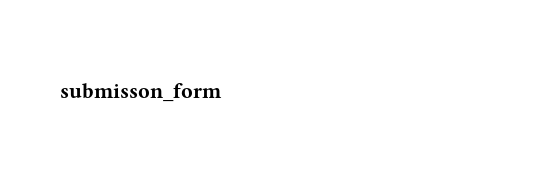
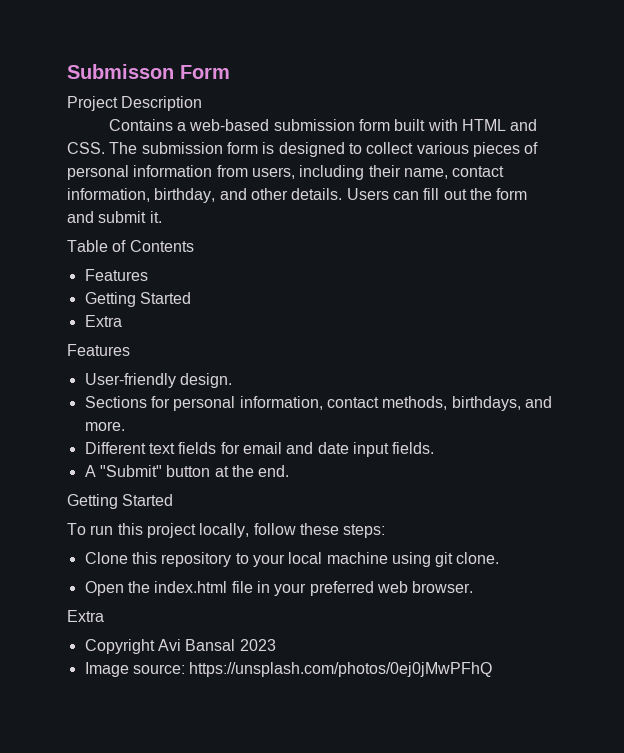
- submisson_form
+ Submisson Form
+ Project Description
+ Contains a web-based submission form built with HTML and CSS. The submission form is designed to collect various pieces of personal information from users, including their name, contact information, birthday, and other details. Users can fill out the form and submit it.
+ Table of Contents
+ Features
+ Getting Started
+ Extra
+ Features
+ User-friendly design.
+ Sections for personal information, contact methods, birthdays, and more.
+ Different text fields for email and date input fields.
+ A "Submit" button at the end.
+ Getting Started
+ To run this project locally, follow these steps:
+ Clone this repository to your local machine using git clone.
+ Open the index.html file in your preferred web browser.
+ Extra
+ Copyright Avi Bansal 2023
+ Image source: https://unsplash.com/photos/0ej0jMwPFhQ

